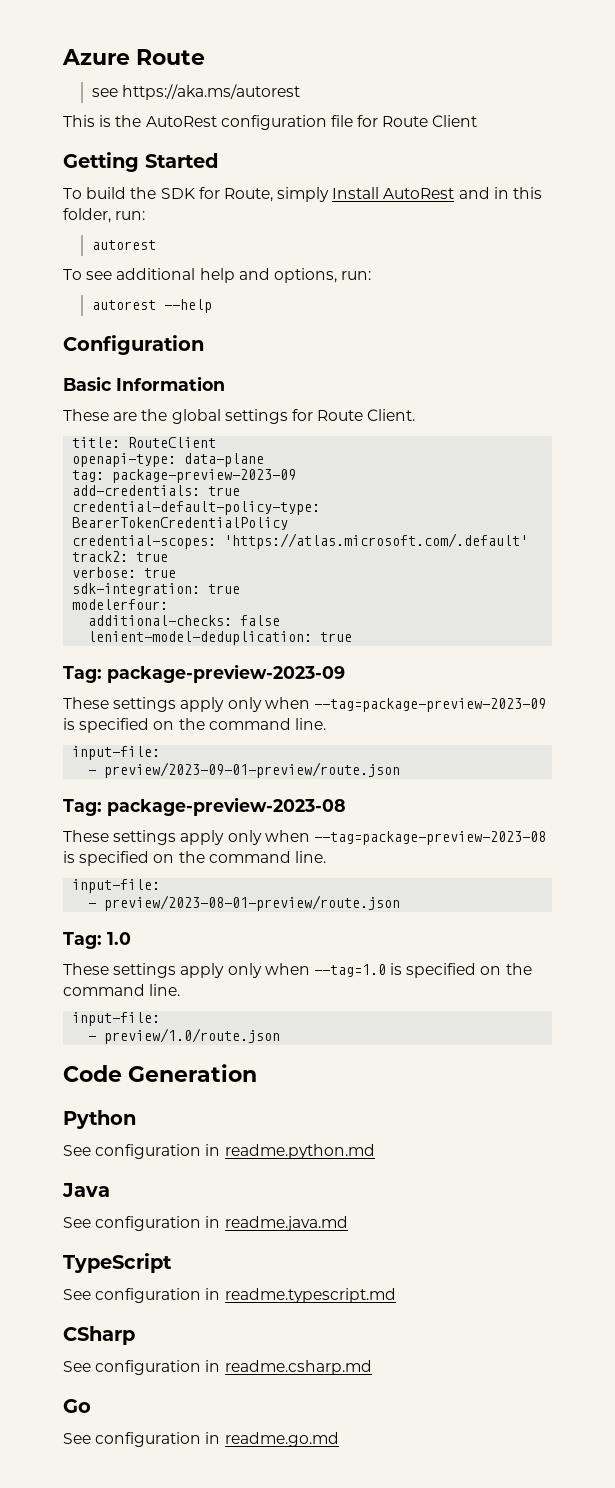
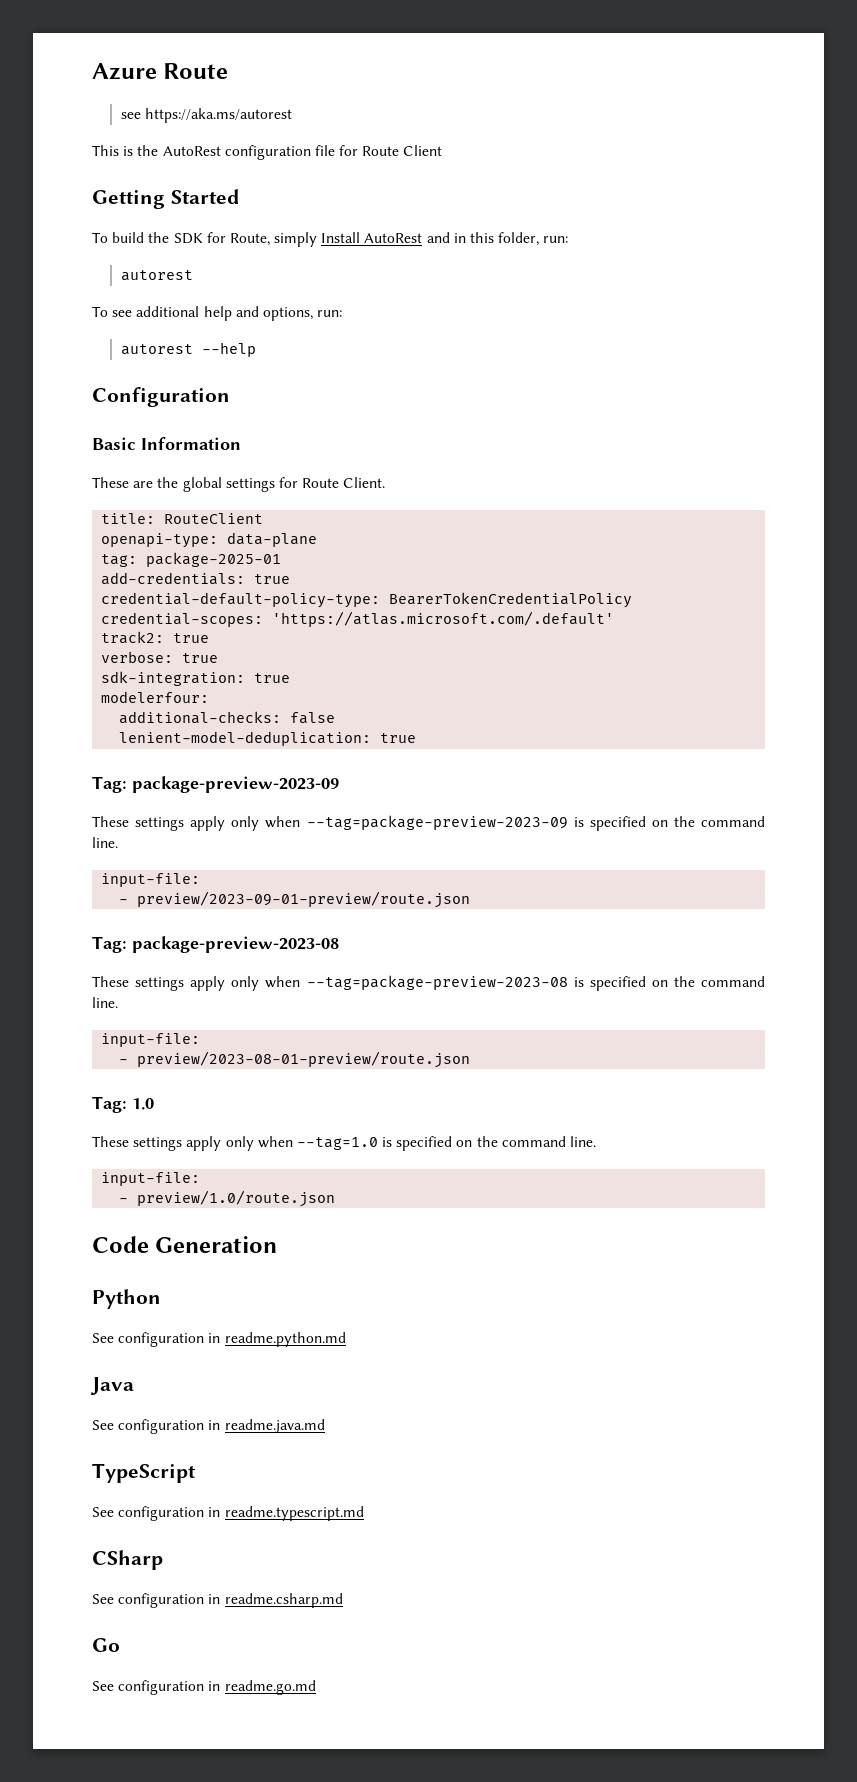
- tag: package-preview-2023-09
+ tag: package-2025-01

